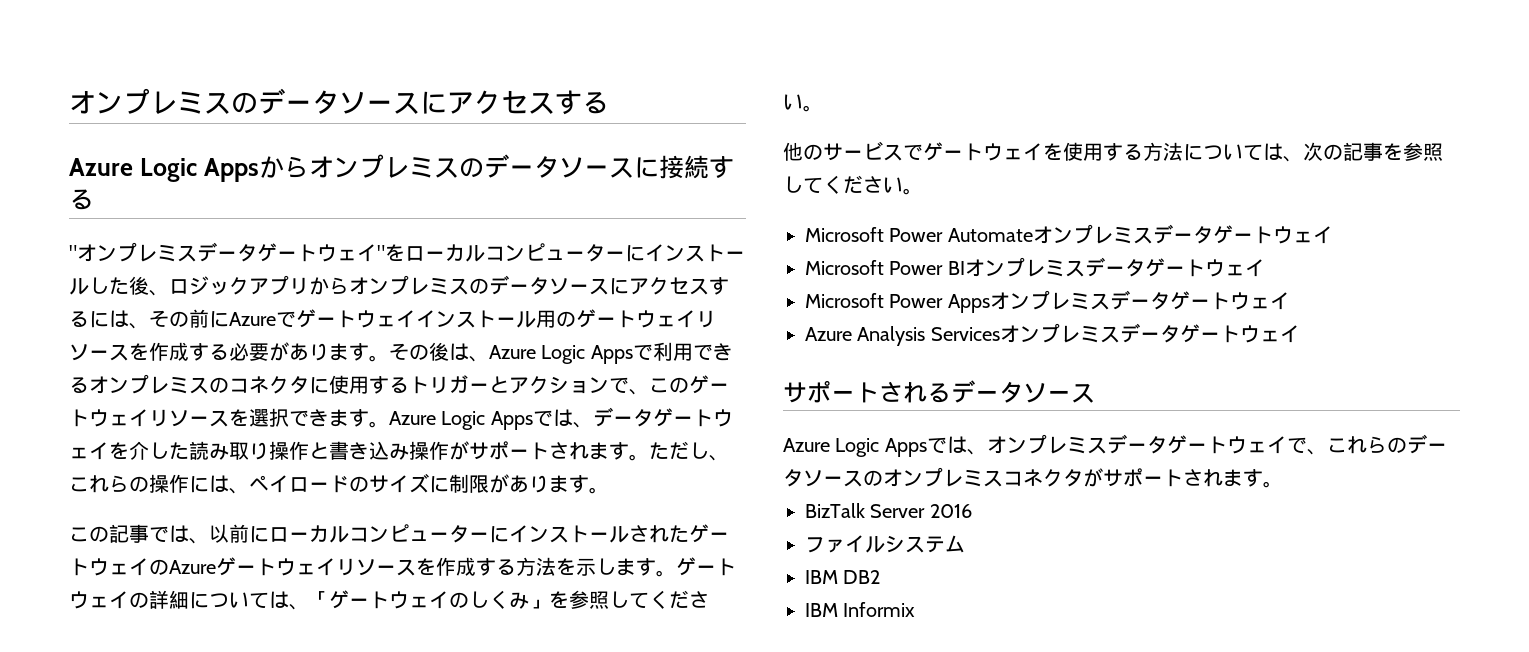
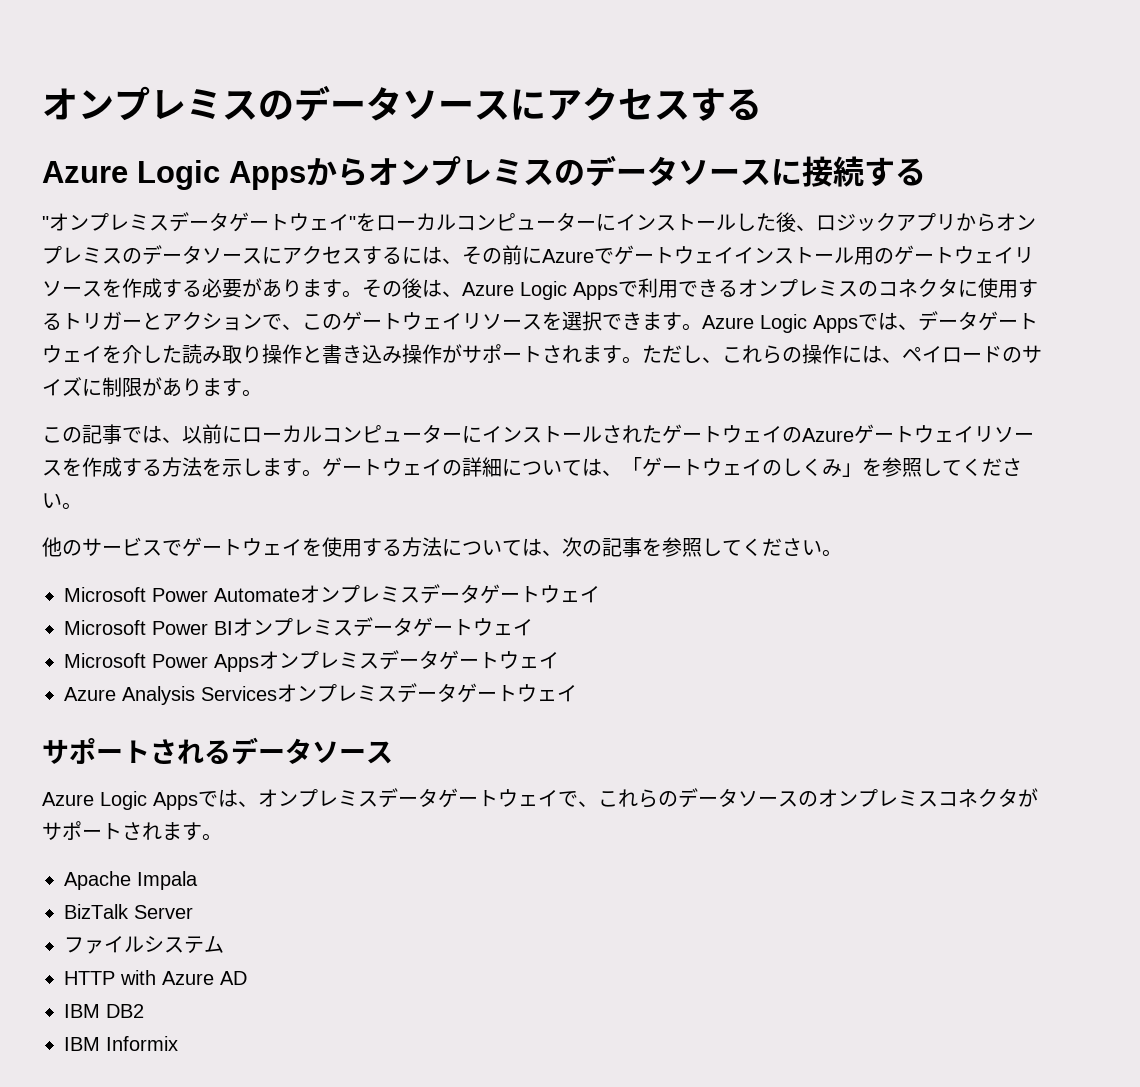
+ Apache Impala
- BizTalk Server 2016
+ BizTalk Server
+ HTTP with Azure AD

